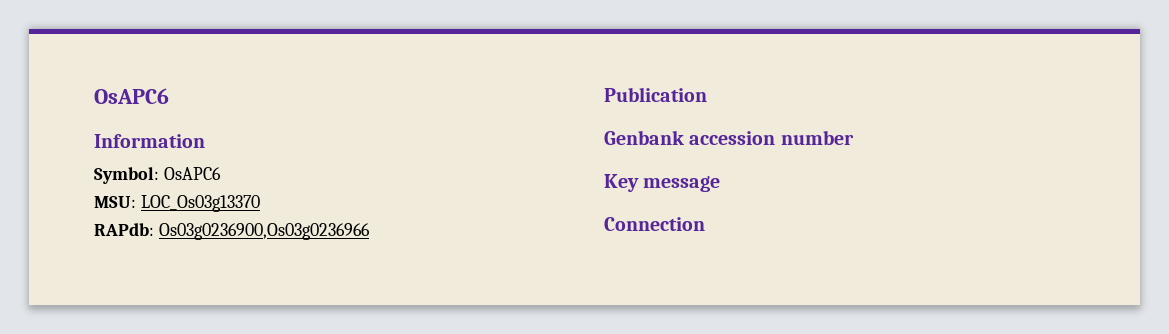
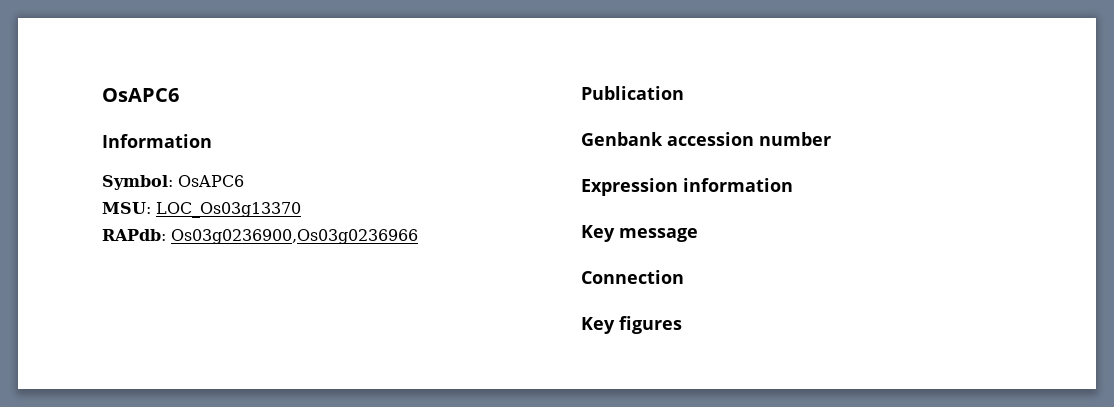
+ Expression information
+ Key figures

